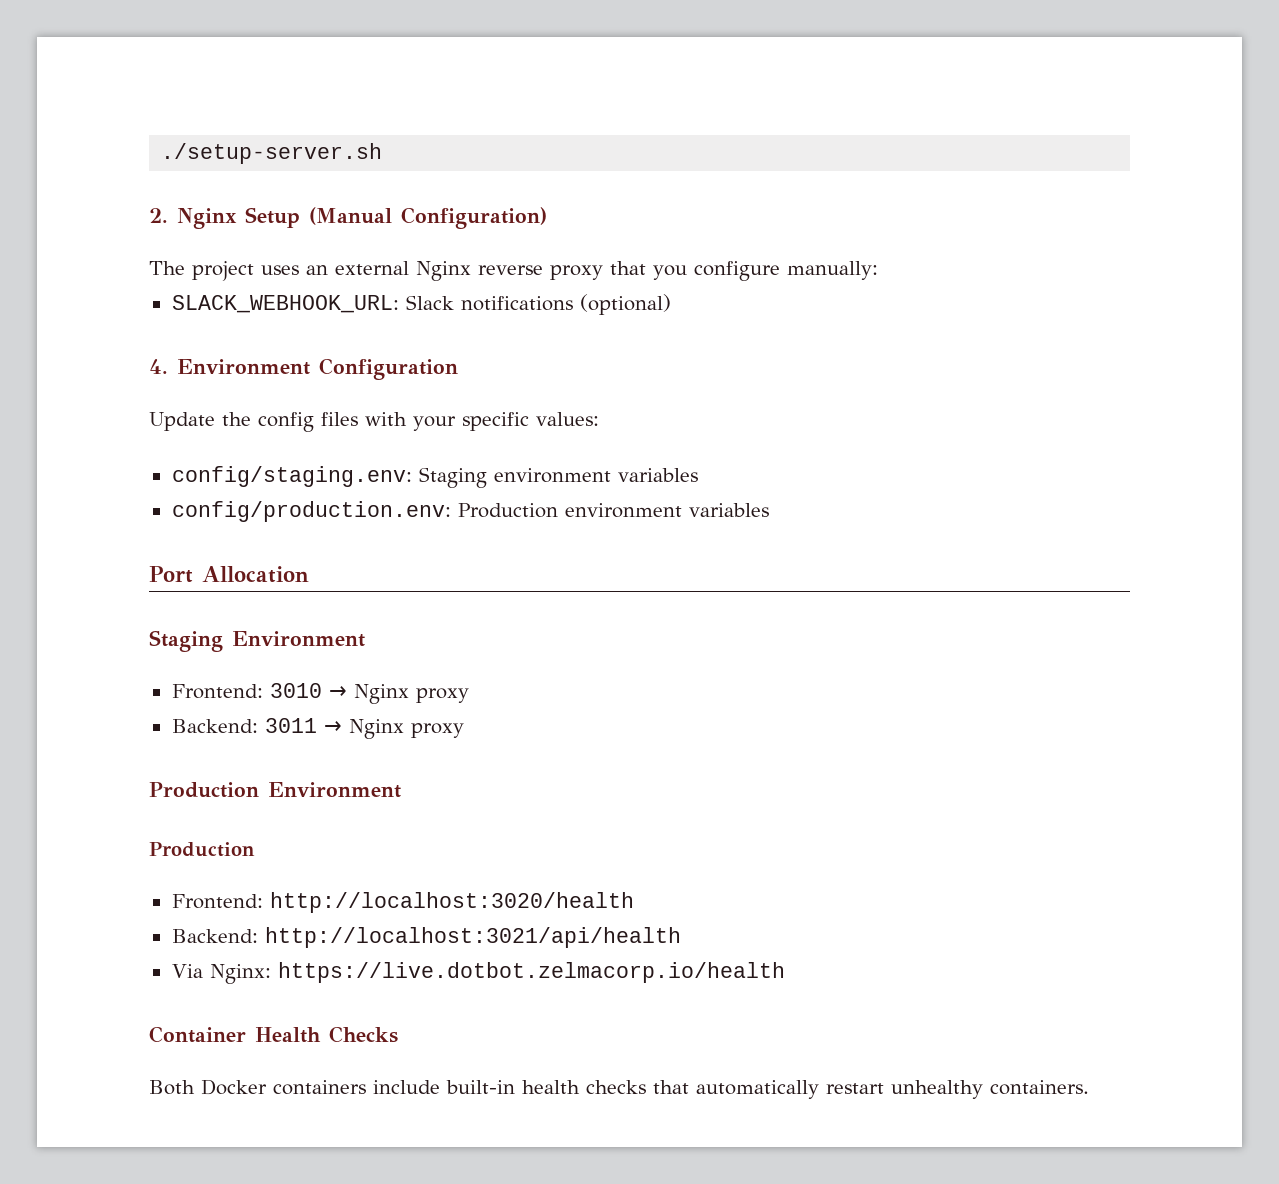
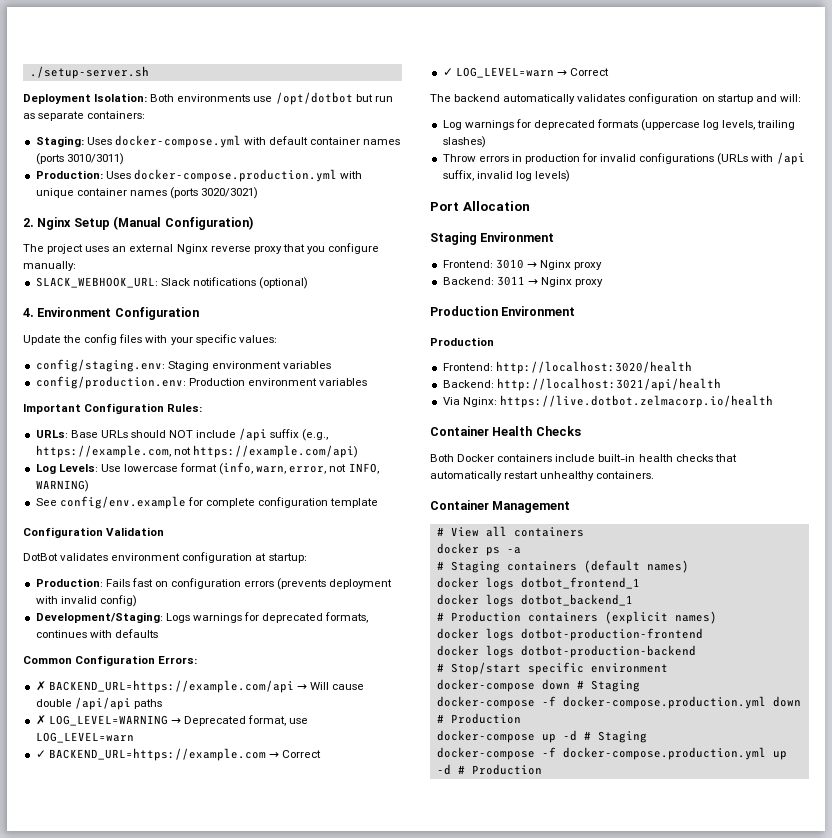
+ Deployment Isolation: Both environments use /opt/dotbot but run as separate containers:
+ Staging: Uses docker-compose.yml with default container names (ports 3010/3011)
+ Production: Uses docker-compose.production.yml with unique container names (ports 3020/3021)
+ Important Configuration Rules:
+ URLs: Base URLs should NOT include /api suffix (e.g., https://example.com, not https://example.com/api)
+ Log Levels: Use lowercase format (info, warn, error, not INFO, WARNING)
+ See config/env.example for complete configuration template
+ Configuration Validation
+ DotBot validates environment configuration at startup:
+ Production: Fails fast on configuration errors (prevents deployment with invalid config)
+ Development/Staging: Logs warnings for deprecated formats, continues with defaults
+ Common Configuration Errors:
+ ✗ BACKEND_URL=https://example.com/api → Will cause double /api/api paths
+ ✗ LOG_LEVEL=WARNING → Deprecated format, use LOG_LEVEL=warn
+ ✓ BACKEND_URL=https://example.com → Correct
+ ✓ LOG_LEVEL=warn → Correct
+ The backend automatically validates configuration on startup and will:
+ Log warnings for deprecated formats (uppercase log levels, trailing slashes)
+ Throw errors in production for invalid configurations (URLs with /api suffix, invalid log levels)
+ Container Management
+ # View all containers
+ docker ps -a
+ # Staging containers (default names)
+ docker logs dotbot_frontend_1
+ docker logs dotbot_backend_1
+ # Production containers (explicit names)
+ docker logs dotbot-production-frontend
+ docker logs dotbot-production-backend
+ # Stop/start specific environment
+ docker-compose down # Staging
+ docker-compose -f docker-compose.production.yml down # Production
+ docker-compose up -d # Staging
+ docker-compose -f docker-compose.production.yml up -d # Production

